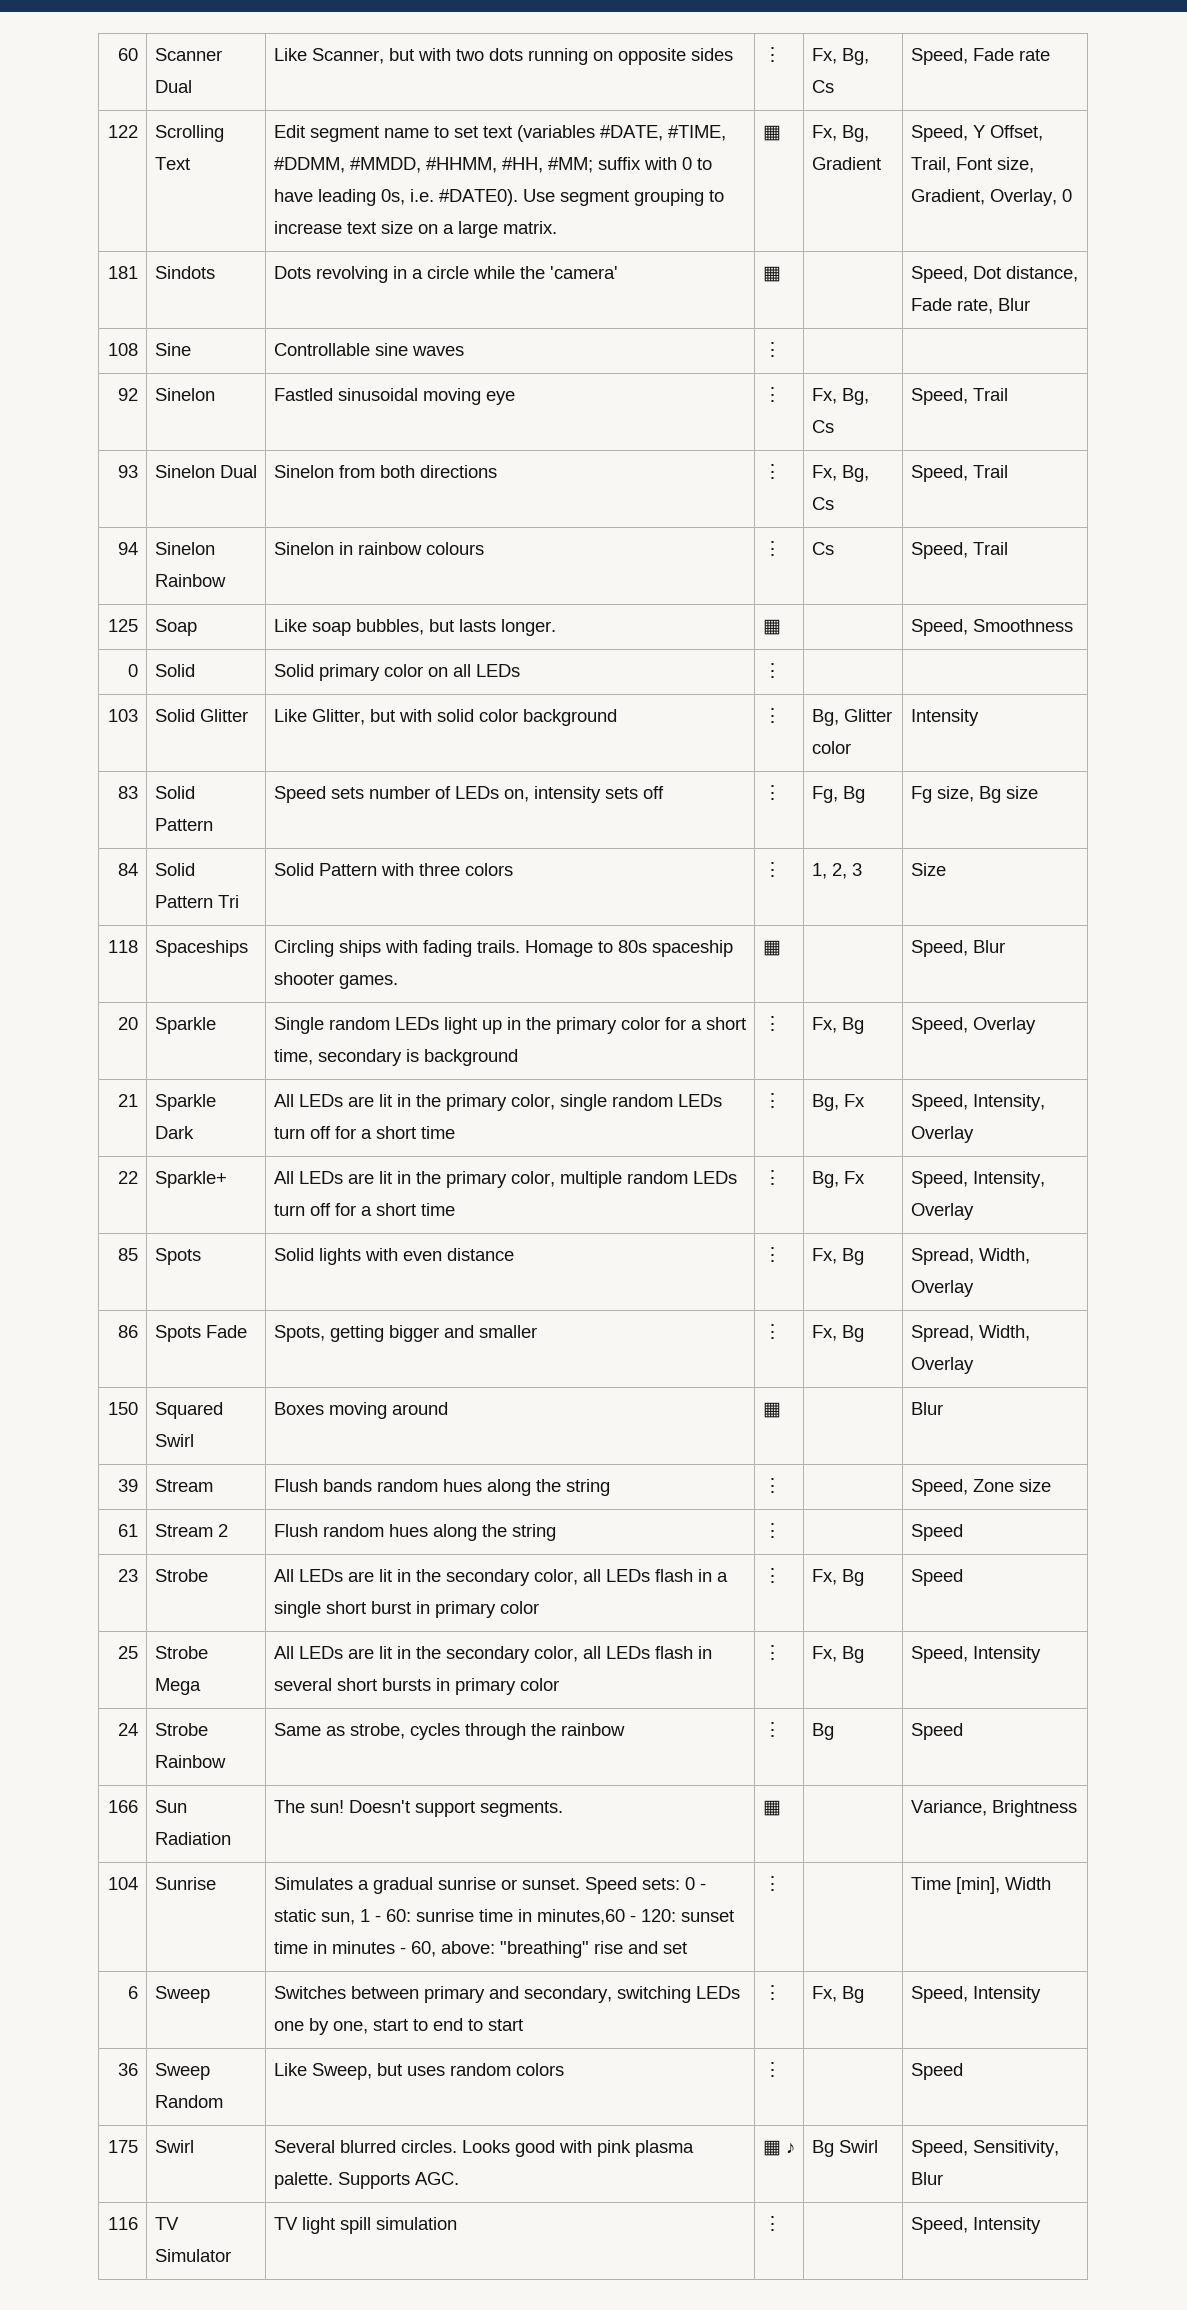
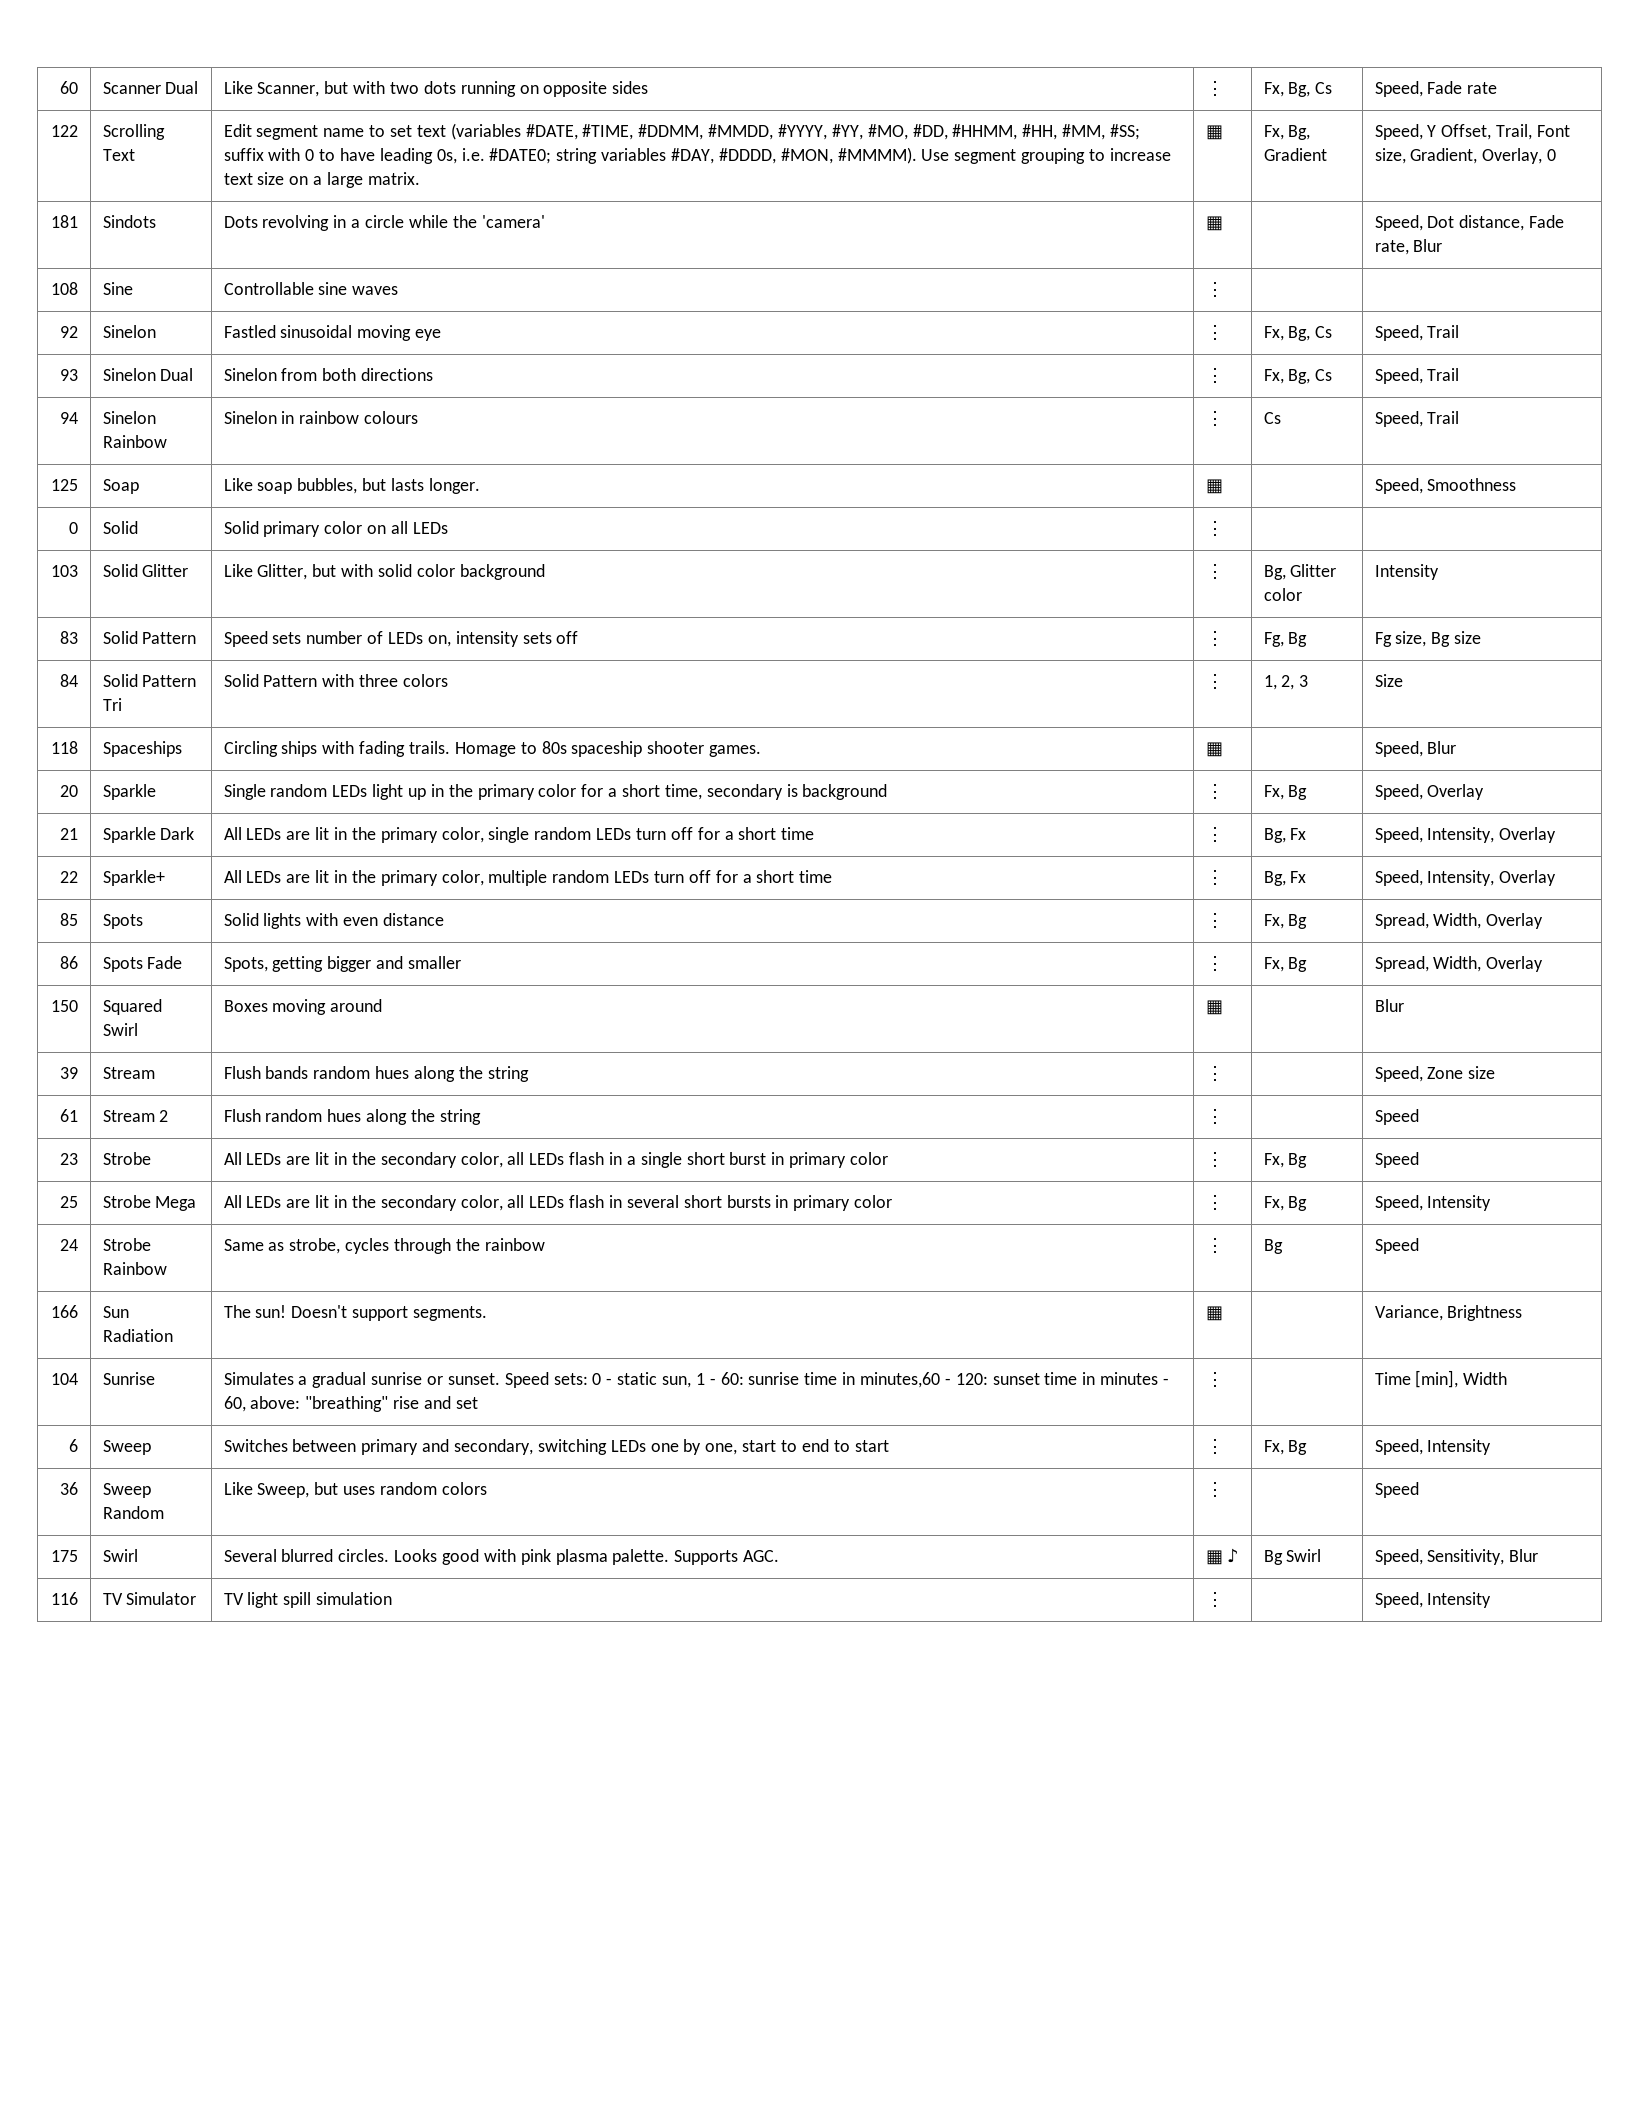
- Edit segment name to set text (variables #DATE, #TIME, #DDMM, #MMDD, #HHMM, #HH, #MM; suffix with 0 to have leading 0s, i.e. #DATE0).
+ Edit segment name to set text (variables #DATE, #TIME, #DDMM, #MMDD, #YYYY, #YY, #MO, #DD, #HHMM, #HH, #MM, #SS; suffix with 0 to have leading 0s, i.e. #DATE0; string variables #DAY, #DDDD, #MON, #MMMM).

